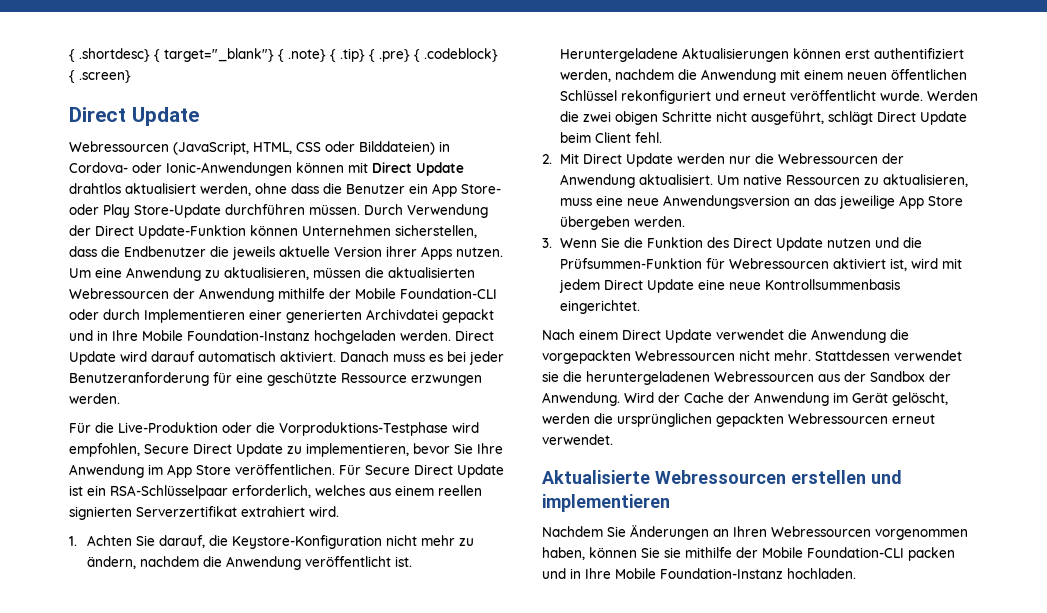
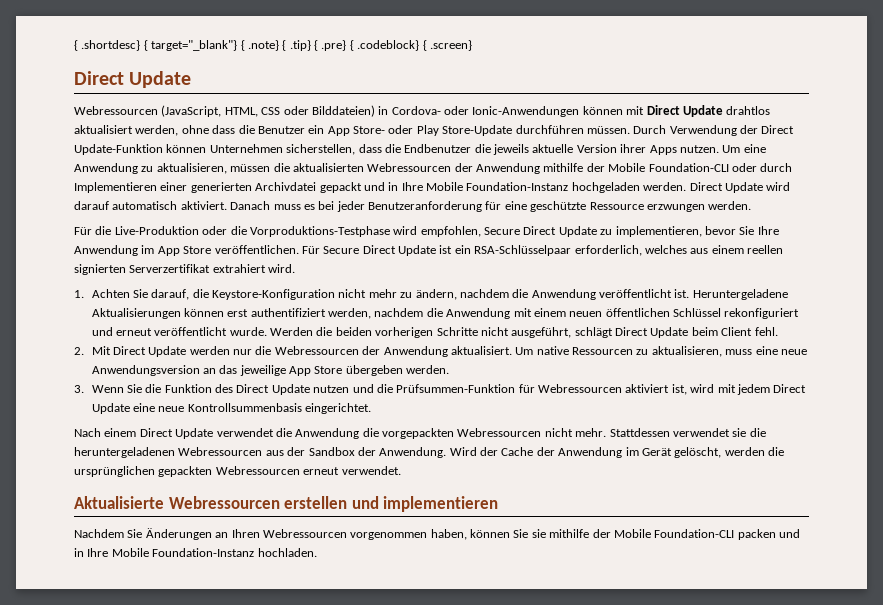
- Werden die zwei obigen Schritte nicht ausgeführt, schlägt Direct Update beim Client fehl.
+ Werden die beiden vorherigen Schritte nicht ausgeführt, schlägt Direct Update beim Client fehl.

